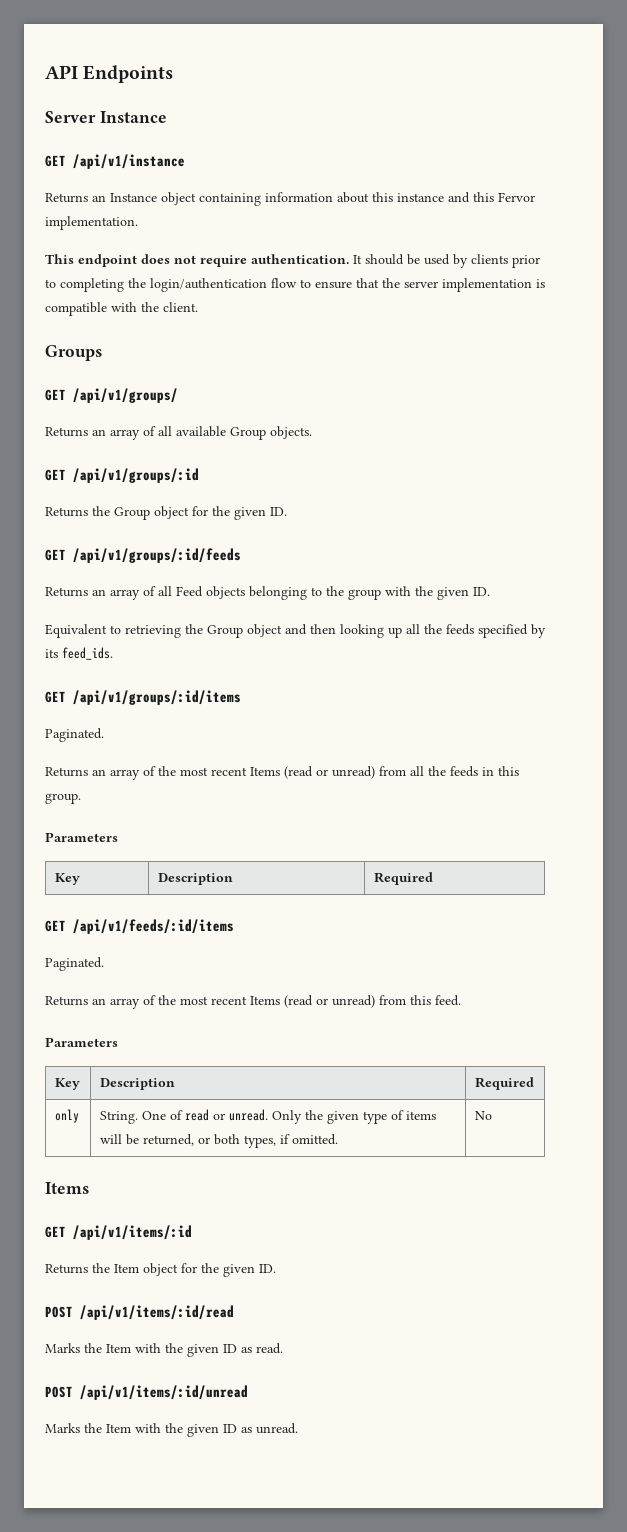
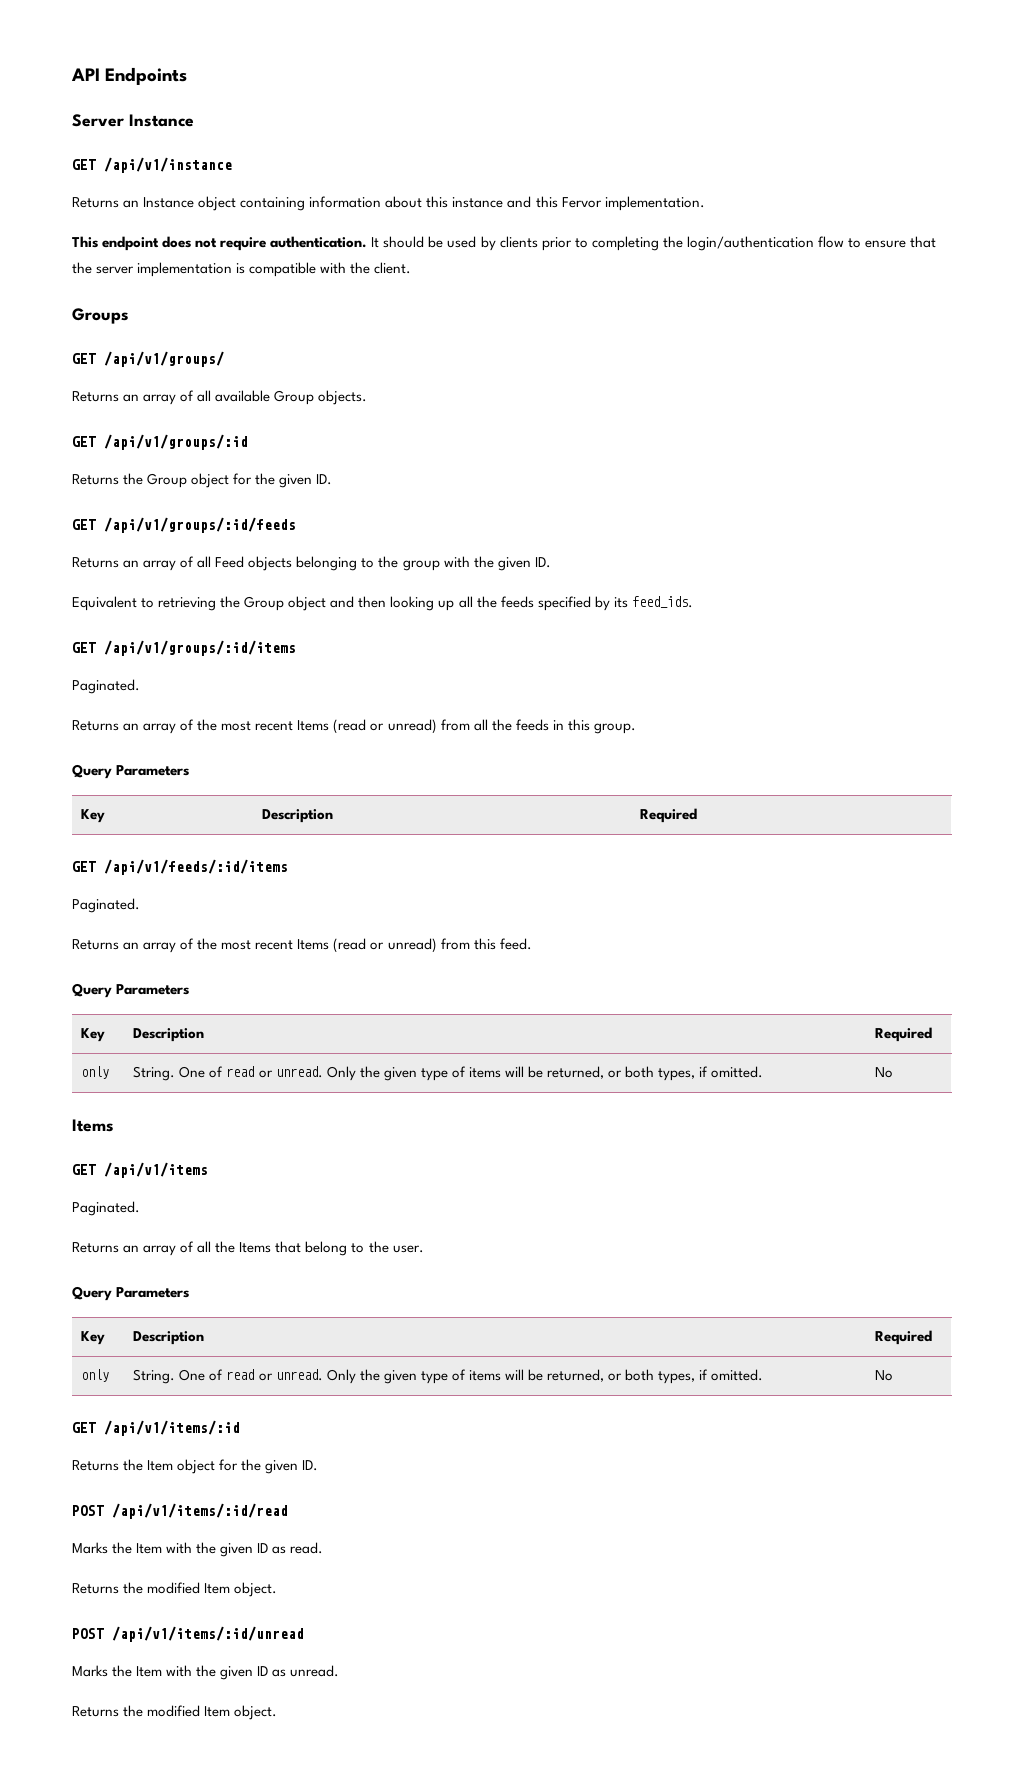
  Returns an array of the most recent Items (read or unread) from all the feeds in this group.
- Parameters
+ Query Parameters
  Returns an array of the most recent Items (read or unread) from this feed.
- Parameters
+ Query Parameters
+ GET /api/v1/items
+ Paginated.
+ Returns an array of all the Items that belong to the user.
+ Query Parameters
+ Key | Description | Required
+ only | String. One of read or unread. Only the given type of items will be returned, or both types, if omitted. | No
  Marks the Item with the given ID as read.
+ Returns the modified Item object.
  Marks the Item with the given ID as unread.
+ Returns the modified Item object.

